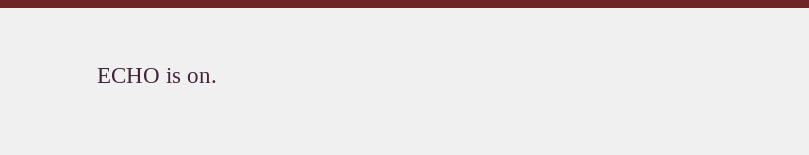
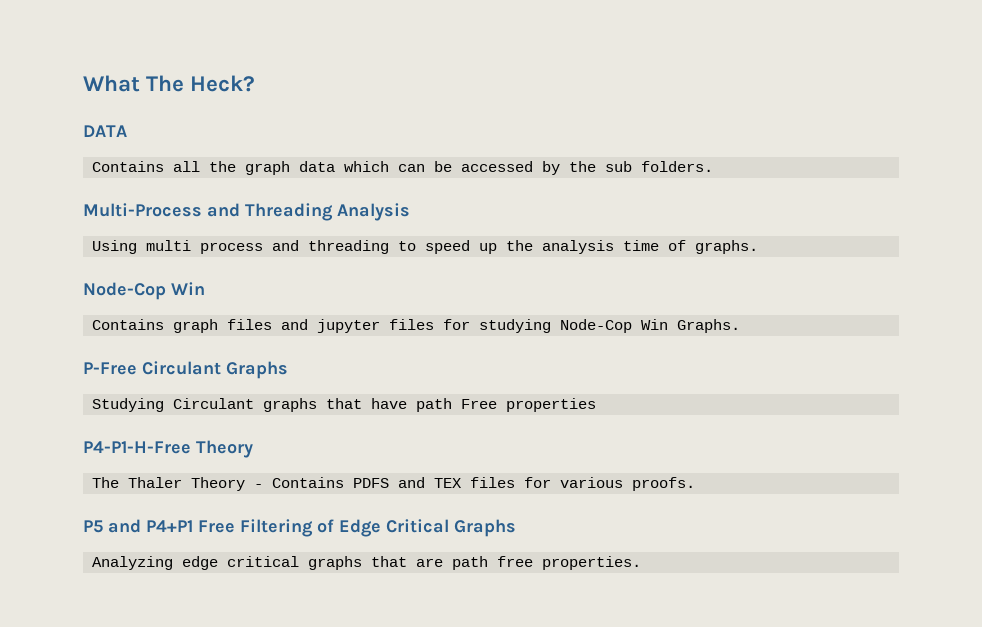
- ECHO is on.
+ What The Heck?
+ DATA
+ Contains all the graph data which can be accessed by the sub folders.
+ Multi-Process and Threading Analysis
+ Using multi process and threading to speed up the analysis time of graphs.
+ Node-Cop Win
+ Contains graph files and jupyter files for studying Node-Cop Win Graphs.
+ P-Free Circulant Graphs
+ Studying Circulant graphs that have path Free properties
+ P4-P1-H-Free Theory
+ The Thaler Theory - Contains PDFS and TEX files for various proofs.
+ P5 and P4+P1 Free Filtering of Edge Critical Graphs
+ Analyzing edge critical graphs that are path free properties.

